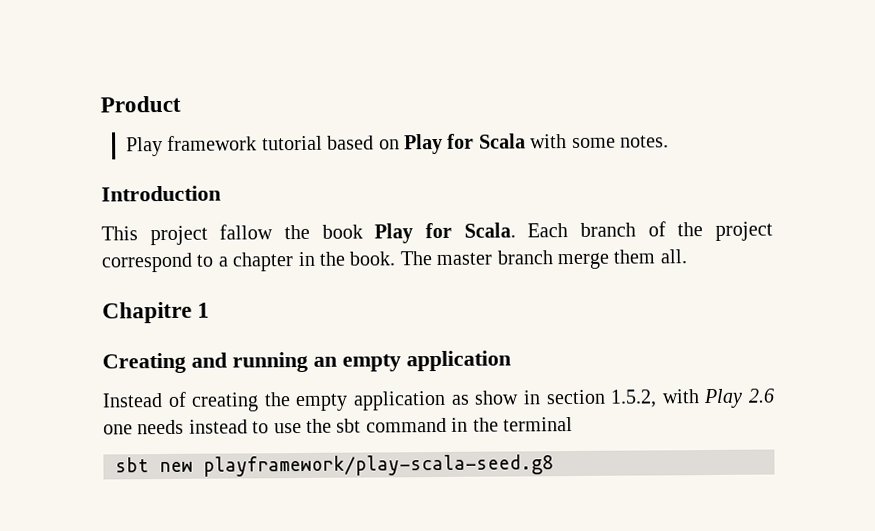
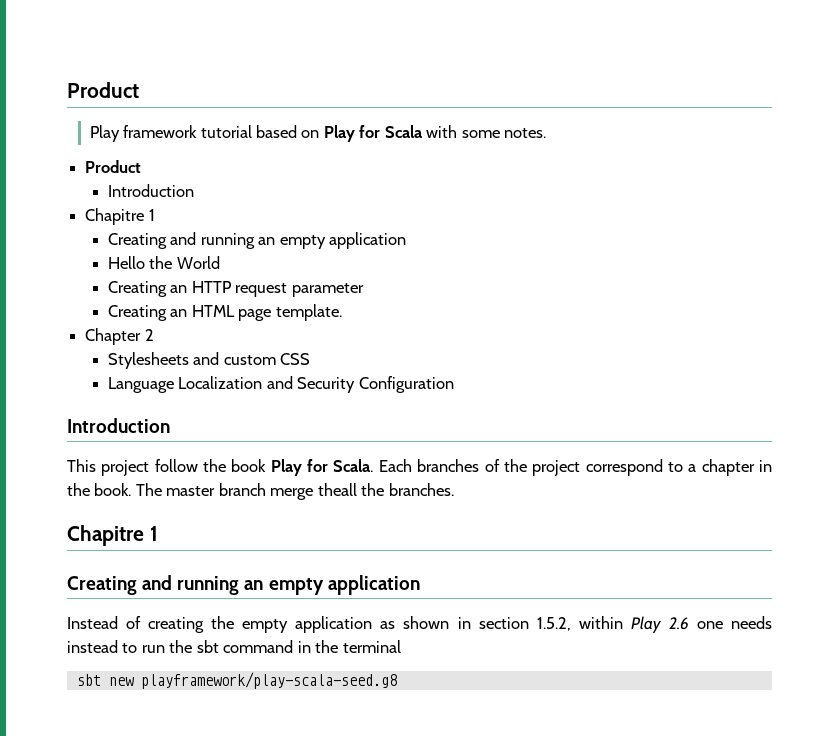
  Play framework tutorial based on Play for Scala with some notes.
+ Product
+ Introduction
+ Chapitre 1
+ Creating and running an empty application
+ Hello the World
+ Creating an HTTP request parameter
+ Creating an HTML page template.
+ Chapter 2
+ Stylesheets and custom CSS
+ Language Localization and Security Configuration
- This project fallow the book Play for Scala.
+ This project follow the book Play for Scala.
- Each branch of the project correspond to a chapter in the book.
+ Each branches of the project correspond to a chapter in the book.
- The master branch merge them all.
+ The master branch merge theall the branches.
- Instead of creating the empty application as show in section 1.5.2, with Play 2.6 one needs instead to use the sbt command in the terminal
+ Instead of creating the empty application as shown in section 1.5.2, within Play 2.6 one needs instead to run the sbt command in the terminal

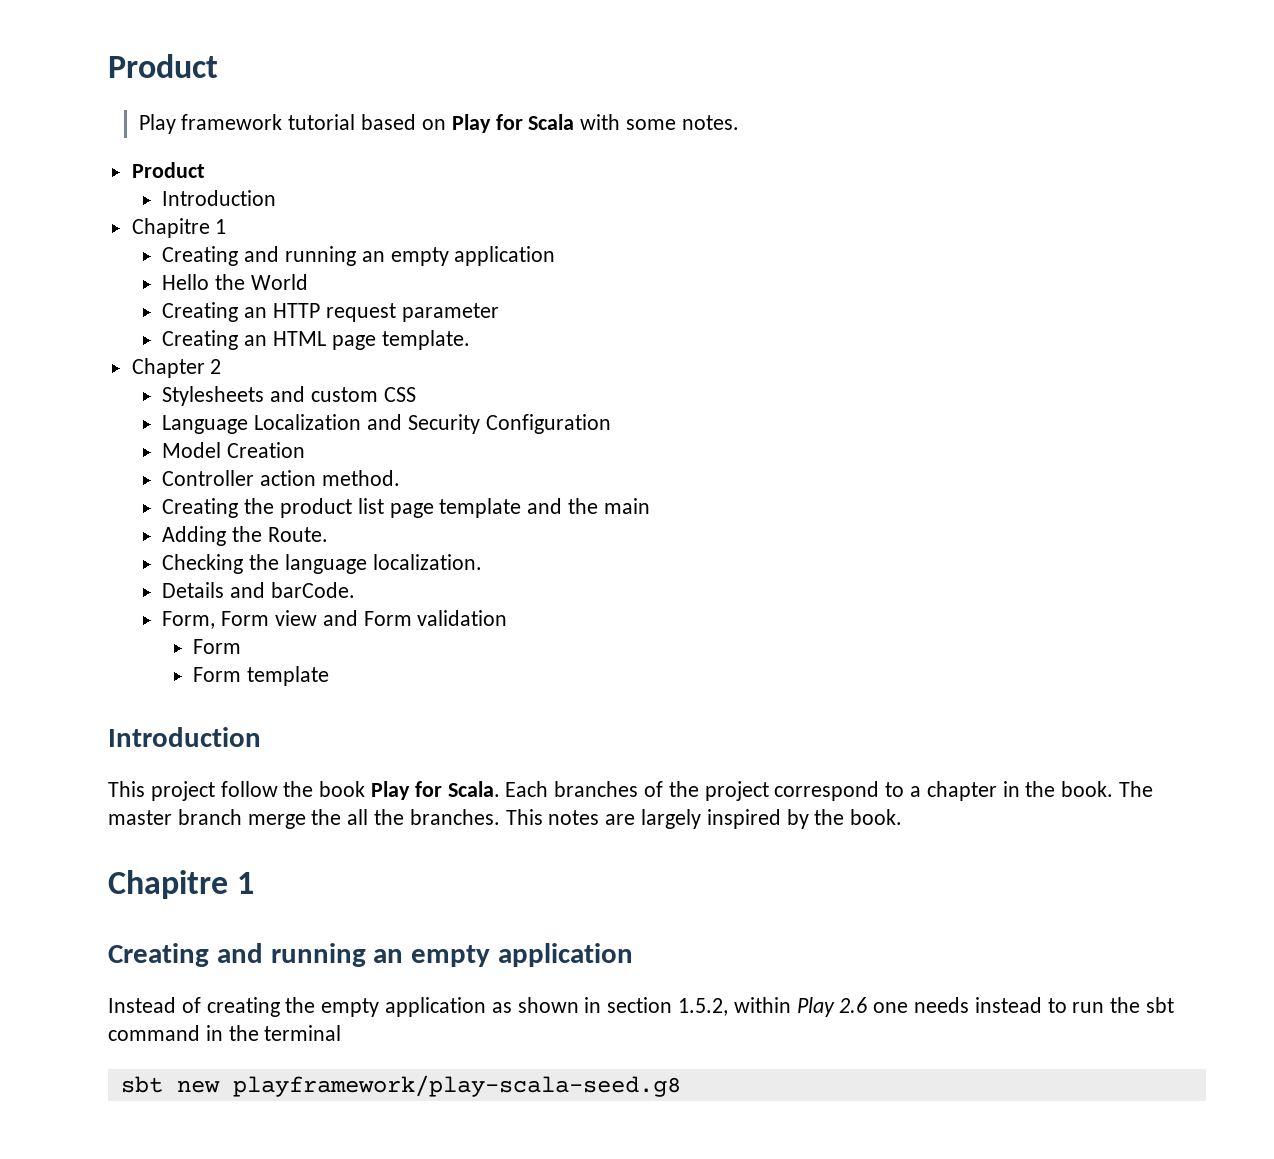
+ Model Creation
+ Controller action method.
+ Creating the product list page template and the main
+ Adding the Route.
+ Checking the language localization.
+ Details and barCode.
+ Form, Form view and Form validation
+ Form
+ Form template
- The master branch merge theall the branches.
+ The master branch merge the all the branches. This notes are largely inspired by the book.

